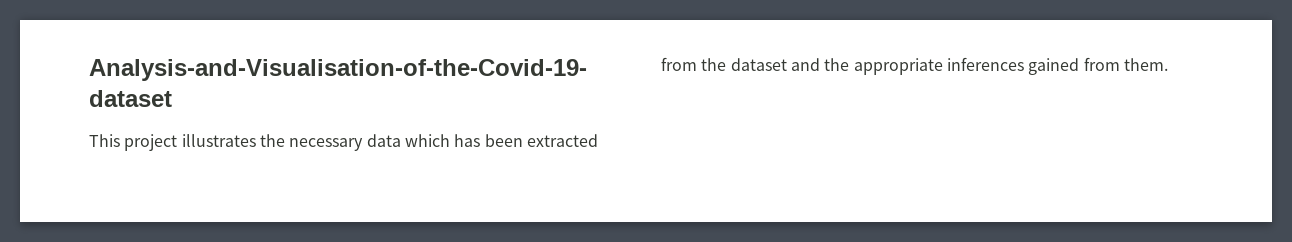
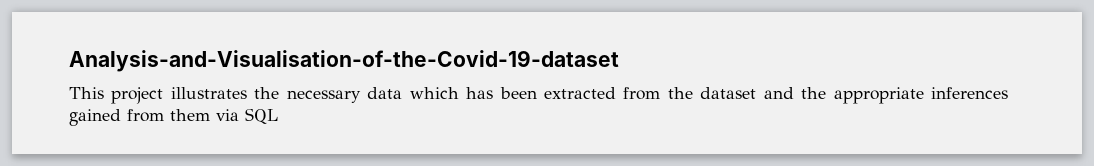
- This project illustrates the necessary data which has been extracted from the dataset and the appropriate inferences gained from them.
+ This project illustrates the necessary data which has been extracted from the dataset and the appropriate inferences gained from them via SQL

